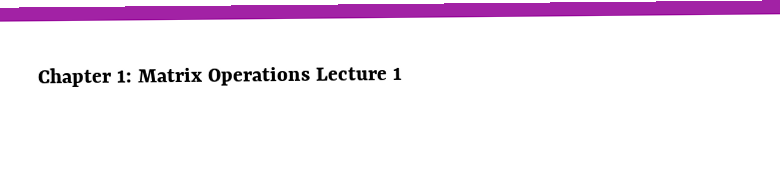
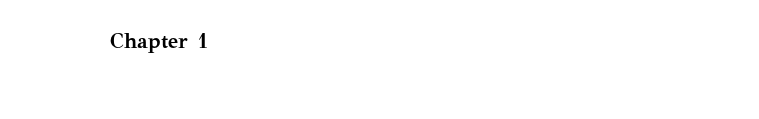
- Chapter 1: Matrix Operations Lecture 1
+ Chapter 1

